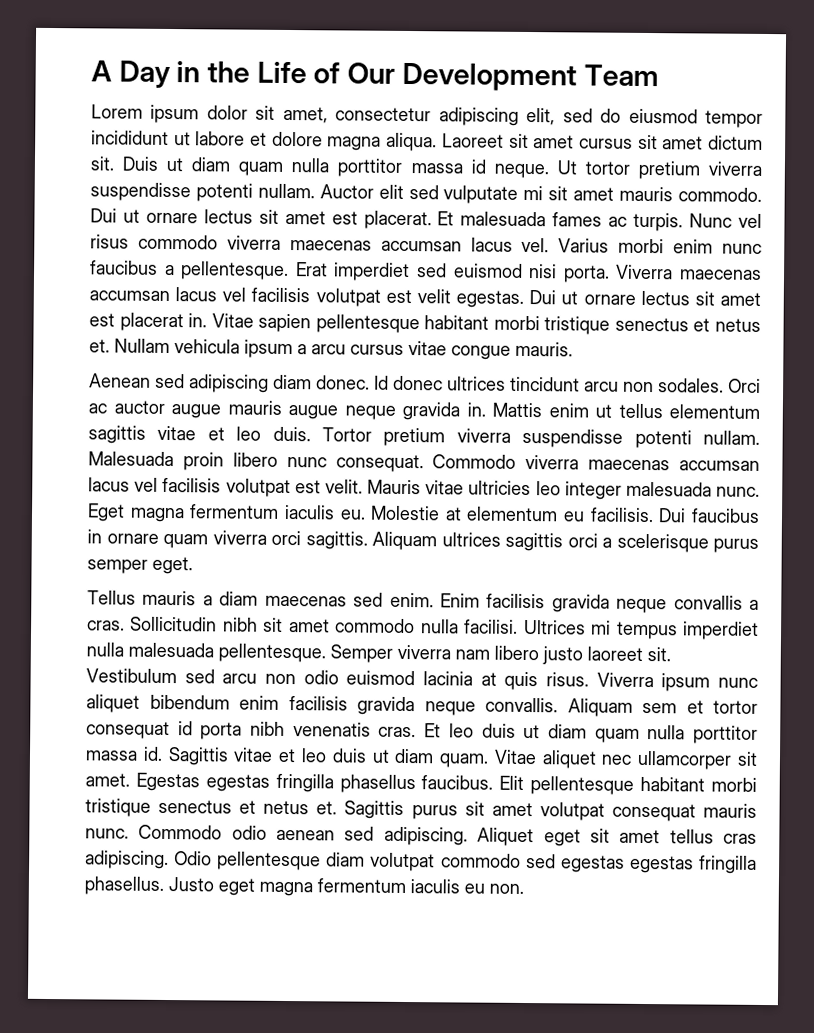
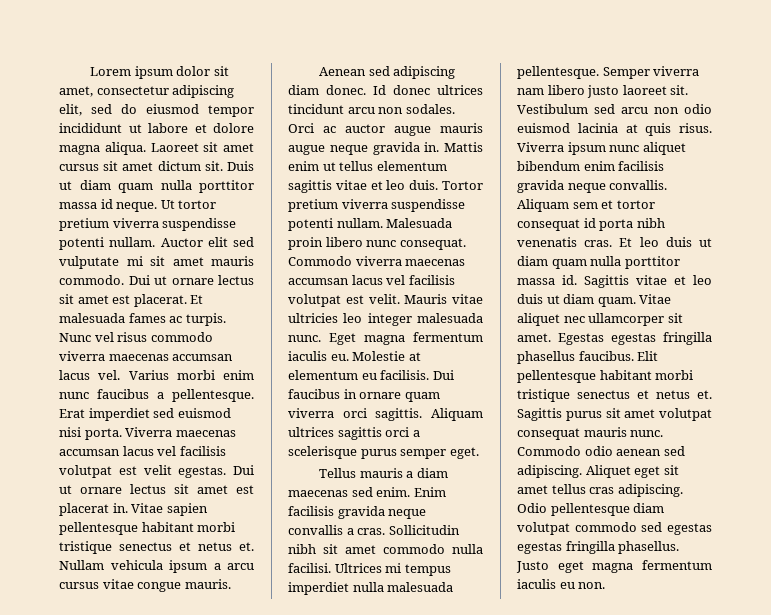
- A Day in the Life of Our Development Team

